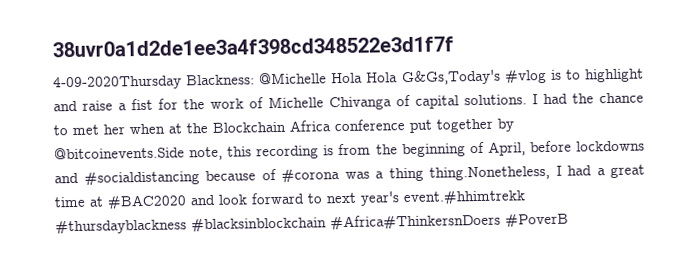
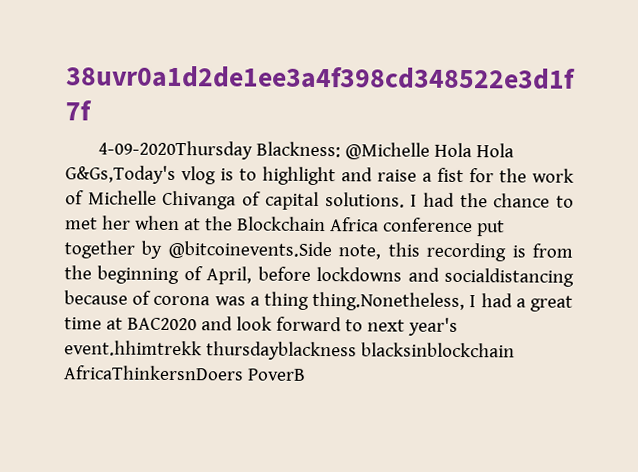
- 4-09-2020Thursday Blackness: @Michelle Hola Hola G&Gs,Today's #vlog is to highlight and raise a fist for the work of Michelle Chivanga of capital solutions.
+ 4-09-2020Thursday Blackness: @Michelle Hola Hola G&Gs,Today's vlog is to highlight and raise a fist for the work of Michelle Chivanga of capital solutions.
- I had the chance to met her when at the Blockchain Africa conference put together by @bitcoinevents.Side note, this recording is from the beginning of April, before lockdowns and #socialdistancing because of #corona was a thing thing.Nonetheless, I had a great time at #BAC2020 and look forward to next year's event.#hhimtrekk #thursdayblackness #blacksinblockchain #Africa#ThinkersnDoers #PoverB
+ I had the chance to met her when at the Blockchain Africa conference put together by @bitcoinevents.Side note, this recording is from the beginning of April, before lockdowns and socialdistancing because of corona was a thing thing.Nonetheless, I had a great time at BAC2020 and look forward to next year's event.hhimtrekk thursdayblackness blacksinblockchain AfricaThinkersnDoers PoverB

